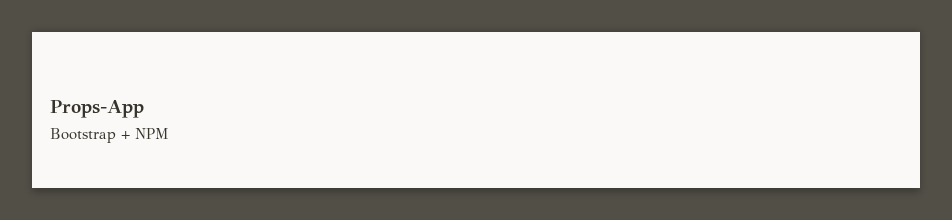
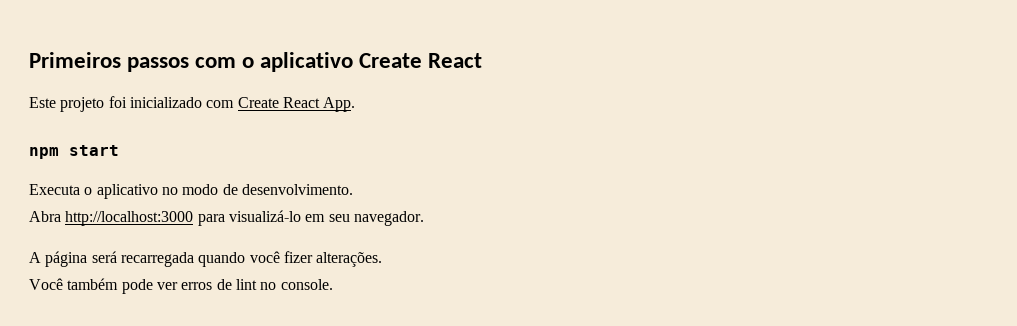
- Props-App
- Bootstrap + NPM
+ Primeiros passos com o aplicativo Create React
+ Este projeto foi inicializado com Create React App.
+ npm start
+ Executa o aplicativo no modo de desenvolvimento.
+ Abra http://localhost:3000 para visualizá-lo em seu navegador.
+ A página será recarregada quando você fizer alterações.
+ Você também pode ver erros de lint no console.

